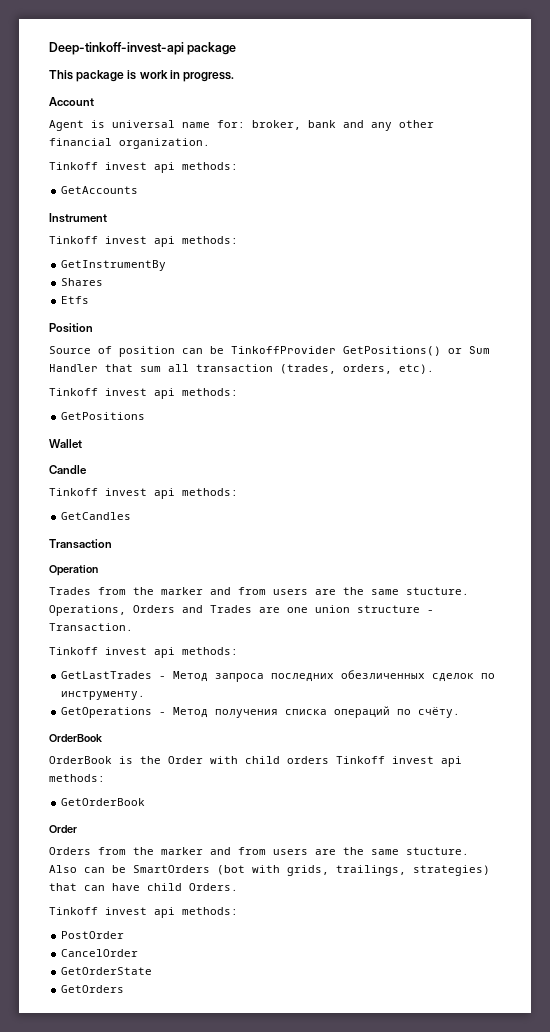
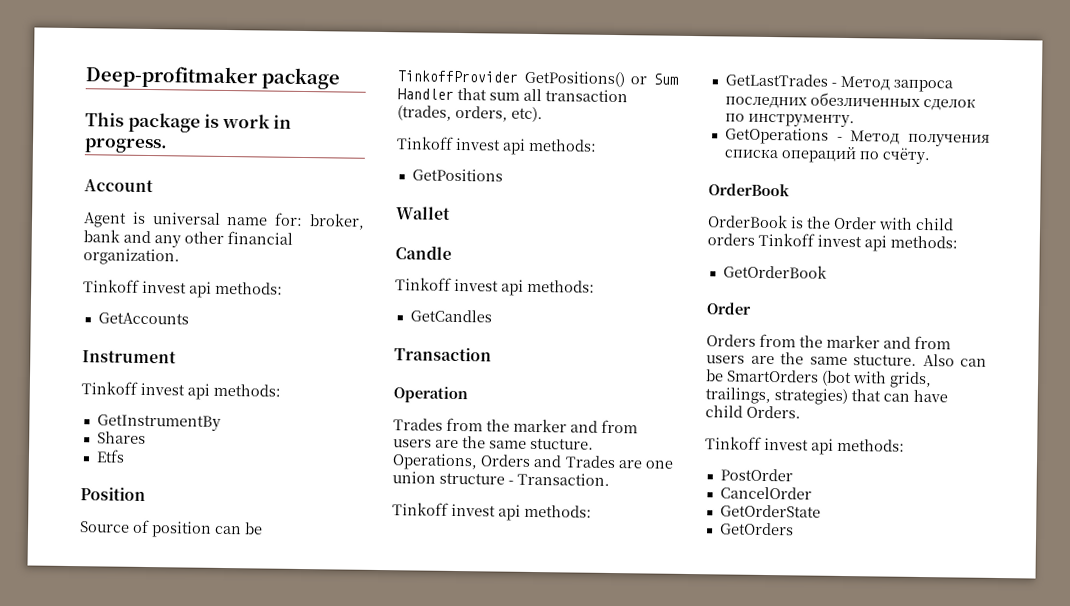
- Deep-tinkoff-invest-api package
+ Deep-profitmaker package

